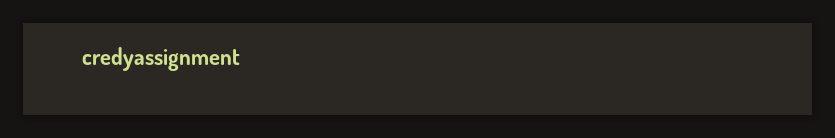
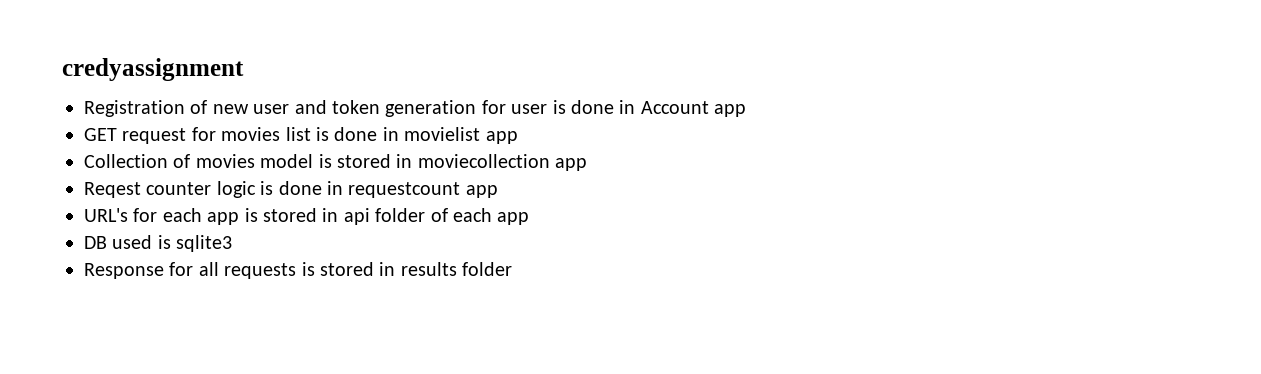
+ Registration of new user and token generation for user is done in Account app
+ GET request for movies list is done in movielist app
+ Collection of movies model is stored in moviecollection app
+ Reqest counter logic is done in requestcount app
+ URL's for each app is stored in api folder of each app
+ DB used is sqlite3
+ Response for all requests is stored in results folder

